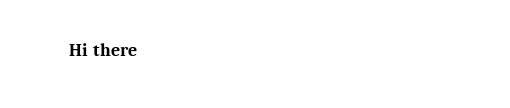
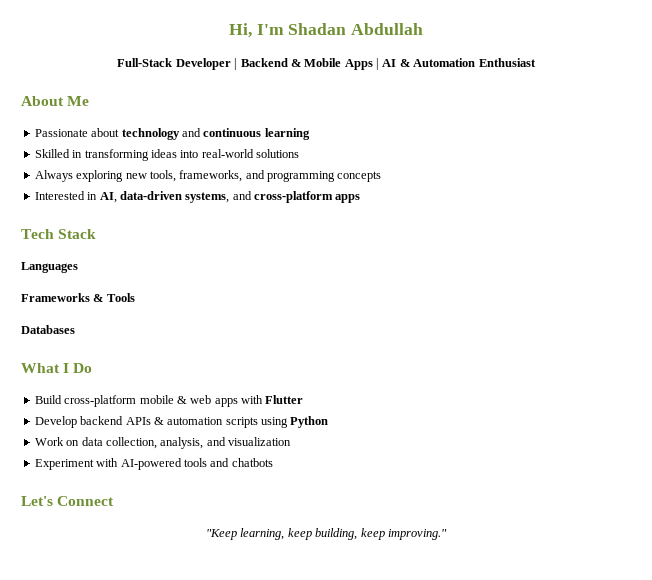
- Hi there
+ Hi, I'm Shadan Abdullah
+ Full-Stack Developer | Backend & Mobile Apps | AI & Automation Enthusiast
+ About Me
+ Passionate about technology and continuous learning
+ Skilled in transforming ideas into real-world solutions
+ Always exploring new tools, frameworks, and programming concepts
+ Interested in AI, data-driven systems, and cross-platform apps
+ Tech Stack
+ Languages
+ Frameworks & Tools
+ Databases
+ What I Do
+ Build cross-platform mobile & web apps with Flutter
+ Develop backend APIs & automation scripts using Python
+ Work on data collection, analysis, and visualization
+ Experiment with AI-powered tools and chatbots
+ Let's Connect
+ "Keep learning, keep building, keep improving."

